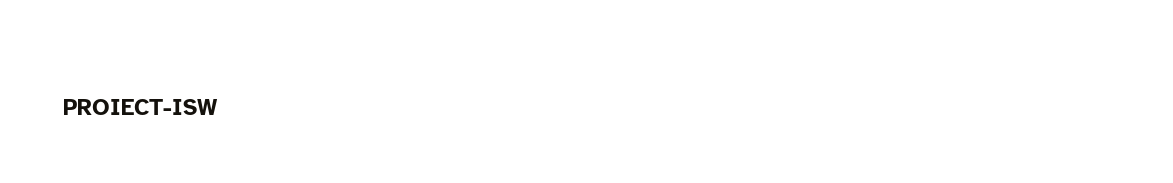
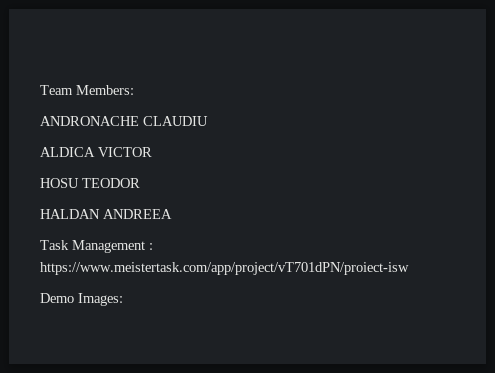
- PROIECT-ISW
+ Team Members:
+ ANDRONACHE CLAUDIU
+ ALDICA VICTOR
+ HOSU TEODOR
+ HALDAN ANDREEA
+ Task Management : https://www.meistertask.com/app/project/vT701dPN/proiect-isw
+ Demo Images:

